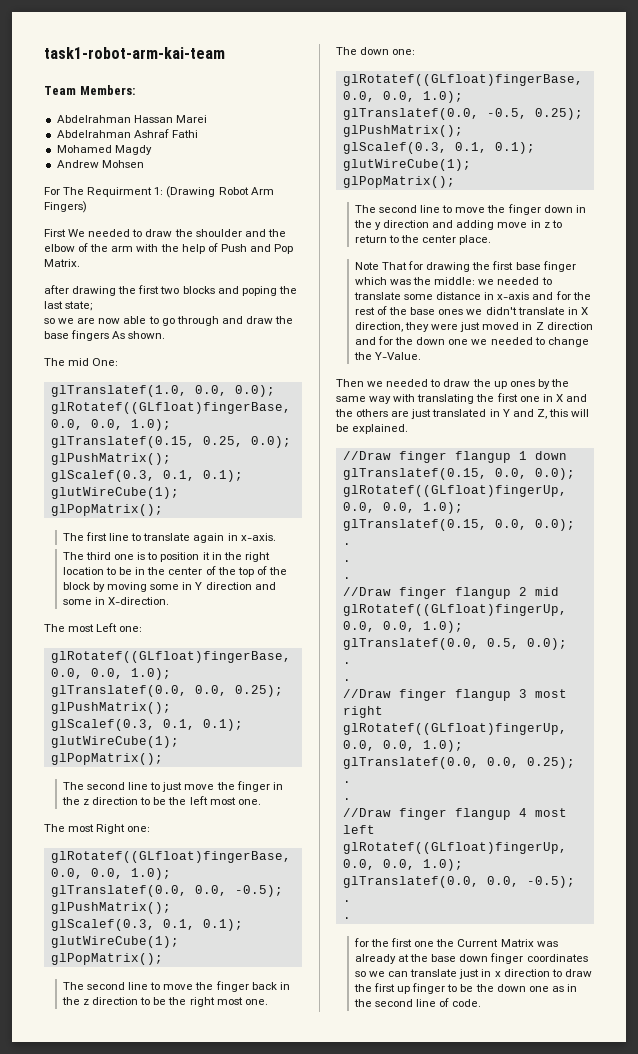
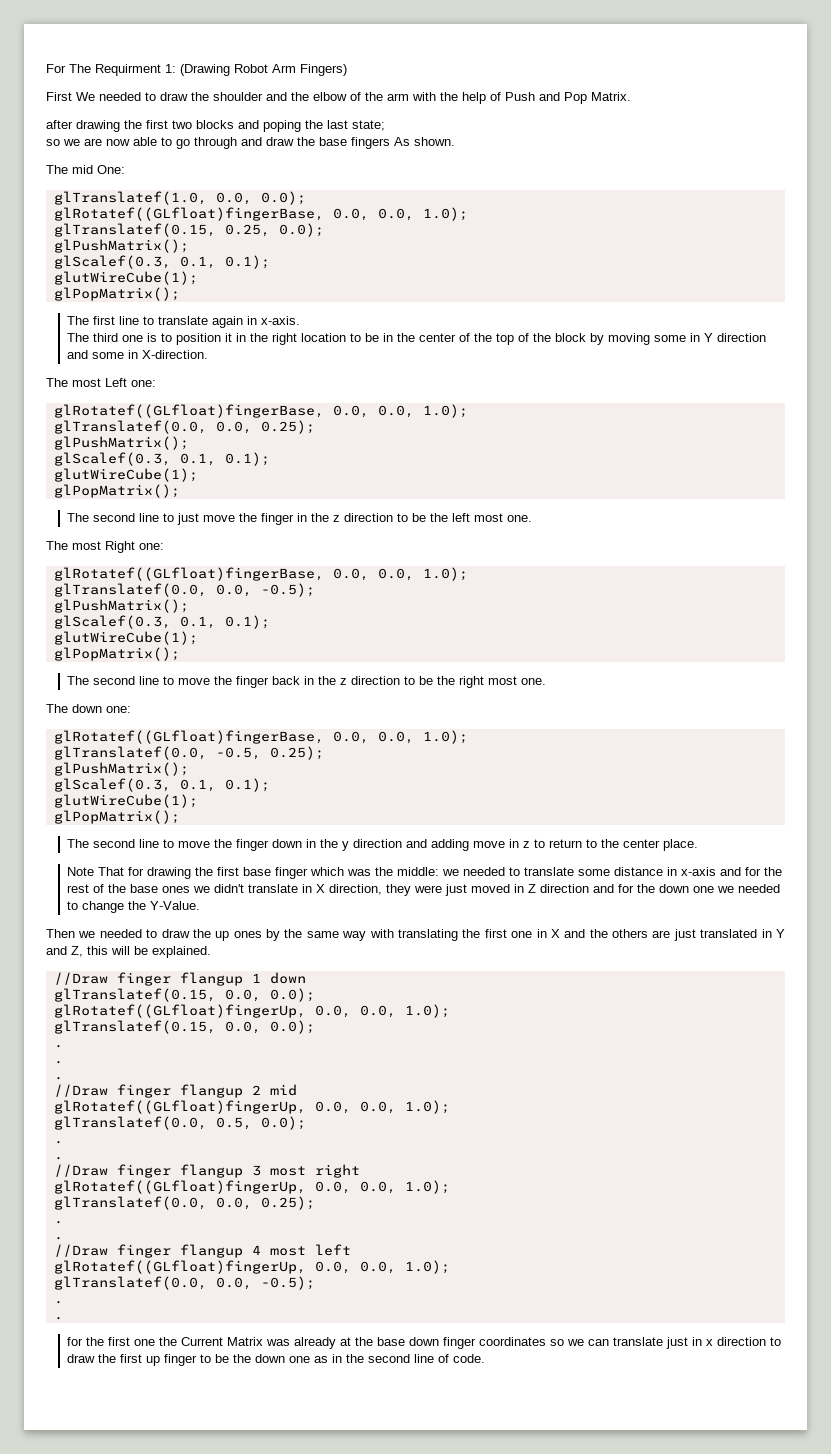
- task1-robot-arm-kai-team
- Team Members:
- Abdelrahman Hassan Marei
- Abdelrahman Ashraf Fathi
- Mohamed Magdy
- Andrew Mohsen

